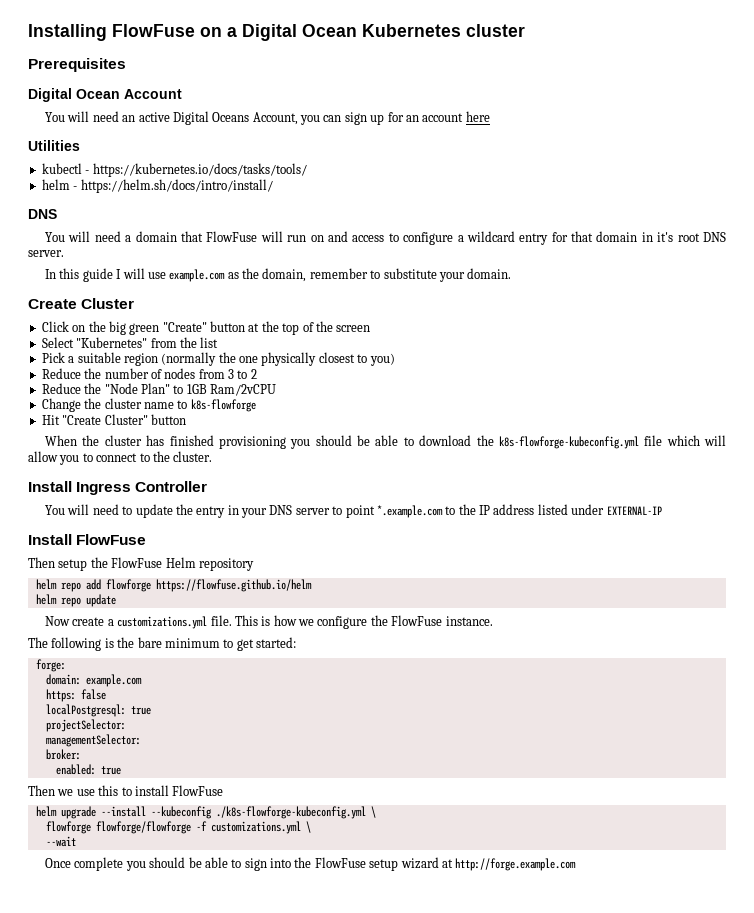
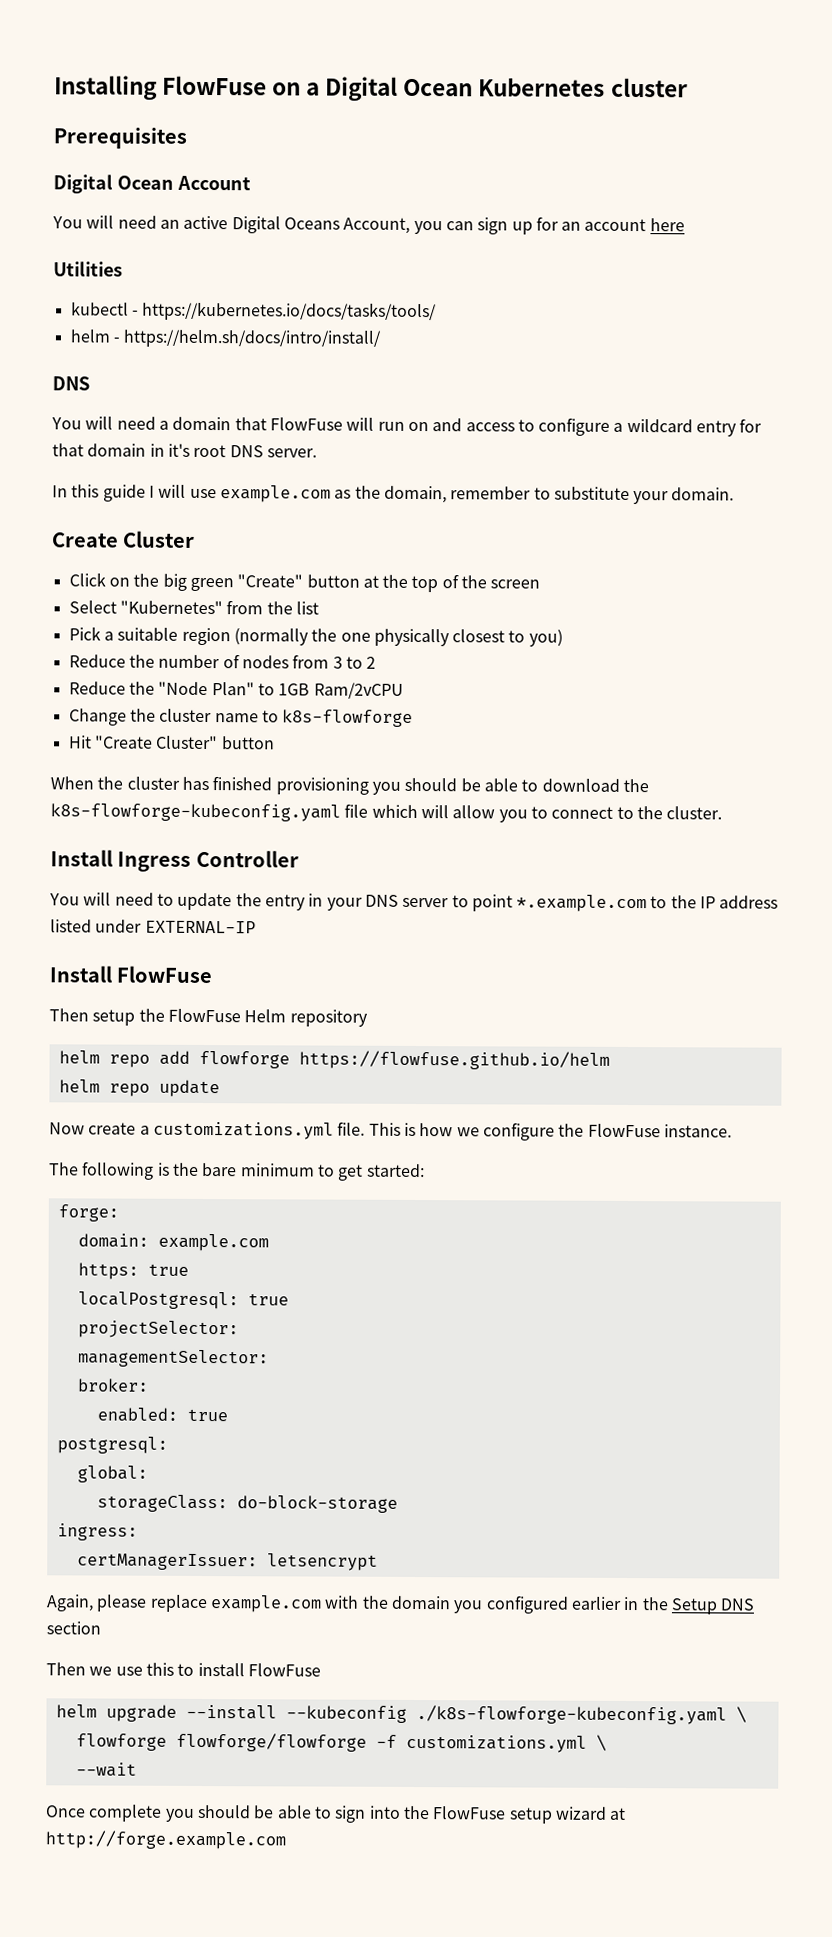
- When the cluster has finished provisioning you should be able to download the k8s-flowforge-kubeconfig.yml file which will allow you to connect to the cluster.
+ When the cluster has finished provisioning you should be able to download the k8s-flowforge-kubeconfig.yaml file which will allow you to connect to the cluster.
- https: false
+ https: true
+ postgresql:
+ global:
+ storageClass: do-block-storage
+ ingress:
+ certManagerIssuer: letsencrypt
+ Again, please replace example.com with the domain you configured earlier in the Setup DNS section
- helm upgrade --install --kubeconfig ./k8s-flowforge-kubeconfig.yml \
+ helm upgrade --install --kubeconfig ./k8s-flowforge-kubeconfig.yaml \

